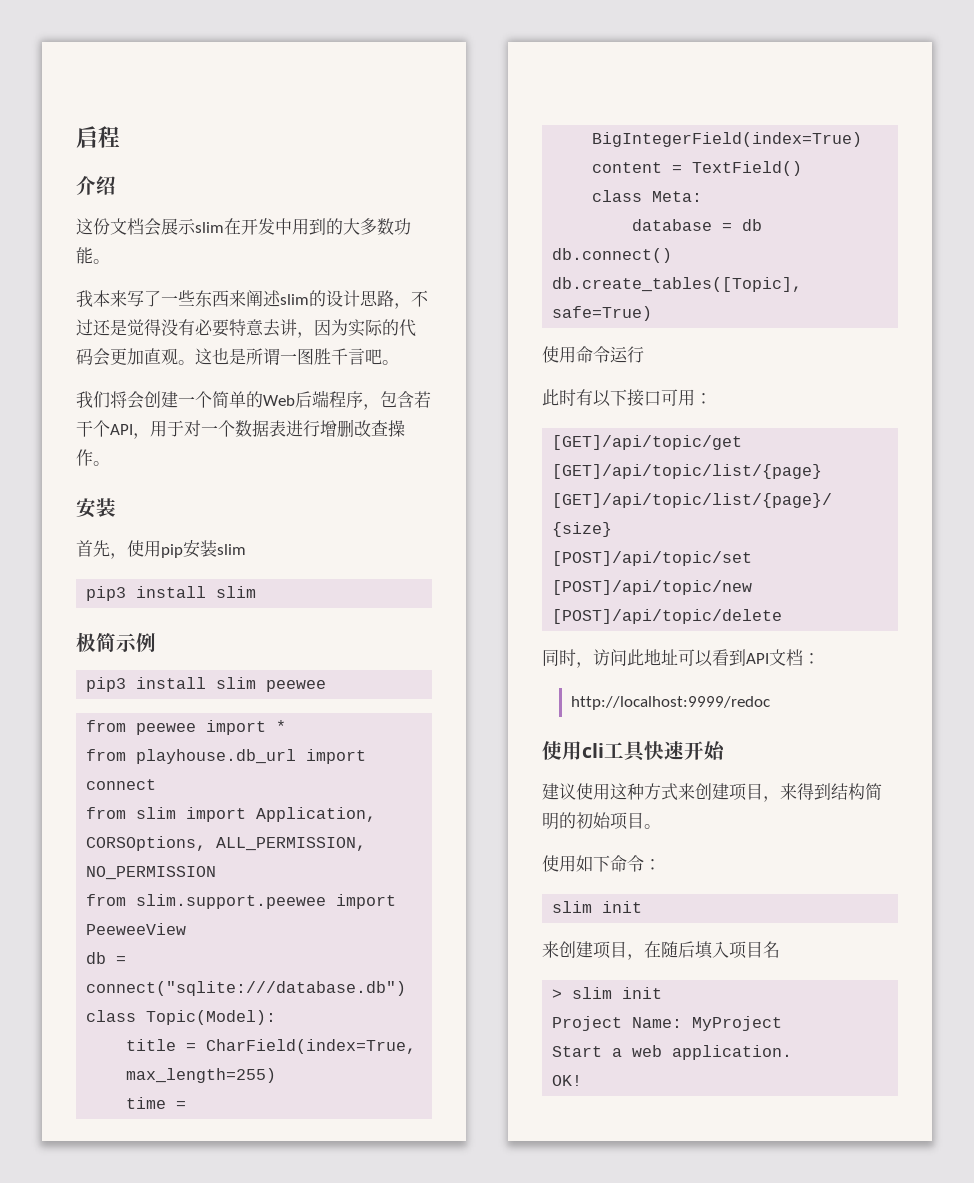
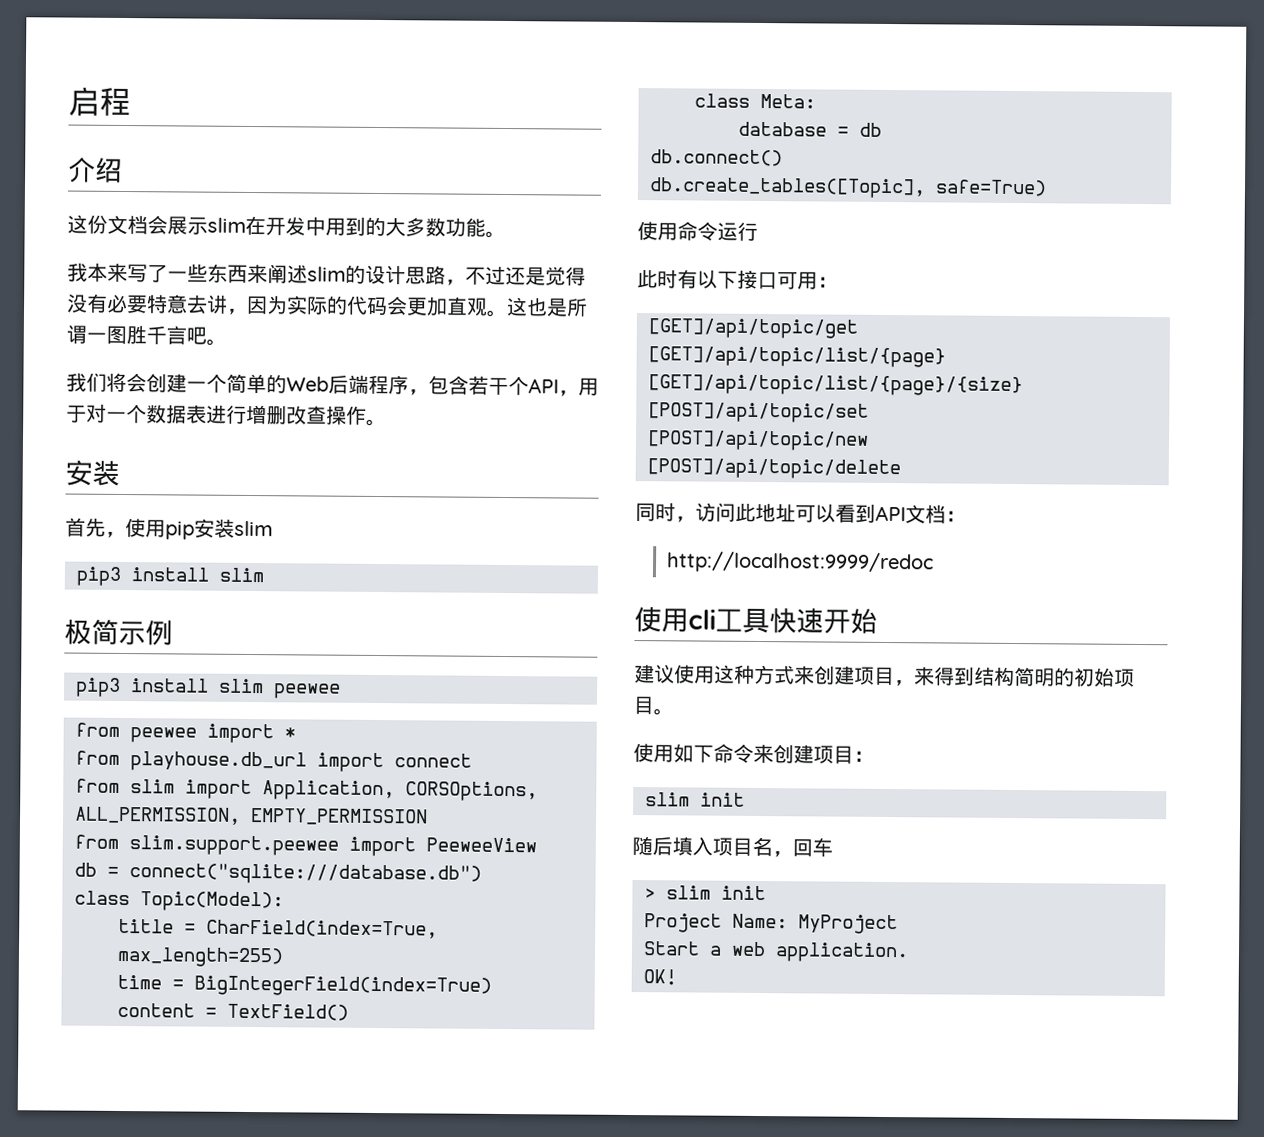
- from slim import Application, CORSOptions, ALL_PERMISSION, NO_PERMISSION
+ from slim import Application, CORSOptions, ALL_PERMISSION, EMPTY_PERMISSION
- 使用如下命令：
+ 使用如下命令来创建项目：
- 来创建项目，在随后填入项目名
+ 随后填入项目名，回车

